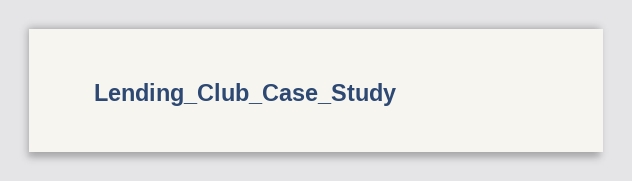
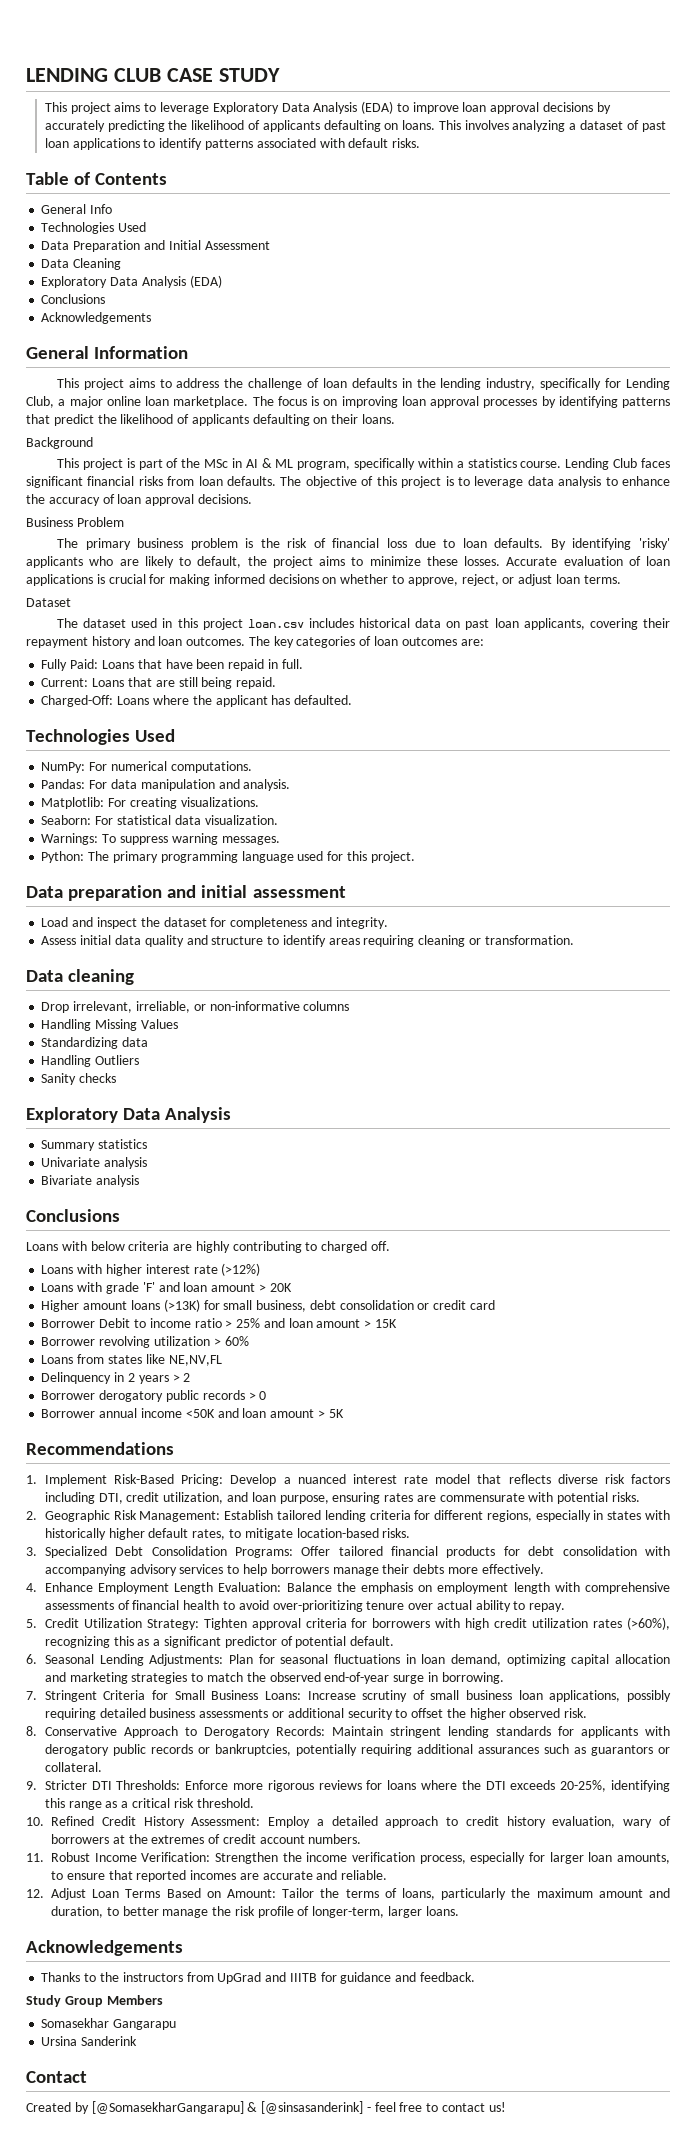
- Lending_Club_Case_Study
+ LENDING CLUB CASE STUDY
+ This project aims to leverage Exploratory Data Analysis (EDA) to improve loan approval decisions by accurately predicting the likelihood of applicants defaulting on loans. This involves analyzing a dataset of past loan applications to identify patterns associated with default risks.
+ Table of Contents
+ General Info
+ Technologies Used
+ Data Preparation and Initial Assessment
+ Data Cleaning
+ Exploratory Data Analysis (EDA)
+ Conclusions
+ Acknowledgements
+ General Information
+ This project aims to address the challenge of loan defaults in the lending industry, specifically for Lending Club, a major online loan marketplace. The focus is on improving loan approval processes by identifying patterns that predict the likelihood of applicants defaulting on their loans.
+ Background
+ This project is part of the MSc in AI & ML program, specifically within a statistics course. Lending Club faces significant financial risks from loan defaults. The objective of this project is to leverage data analysis to enhance the accuracy of loan approval decisions.
+ Business Problem
+ The primary business problem is the risk of financial loss due to loan defaults. By identifying 'risky' applicants who are likely to default, the project aims to minimize these losses. Accurate evaluation of loan applications is crucial for making informed decisions on whether to approve, reject, or adjust loan terms.
+ Dataset
+ The dataset used in this project loan.csv includes historical data on past loan applicants, covering their repayment history and loan outcomes. The key categories of loan outcomes are:
+ Fully Paid: Loans that have been repaid in full.
+ Current: Loans that are still being repaid.
+ Charged-Off: Loans where the applicant has defaulted.
+ Technologies Used
+ NumPy: For numerical computations.
+ Pandas: For data manipulation and analysis.
+ Matplotlib: For creating visualizations.
+ Seaborn: For statistical data visualization.
+ Warnings: To suppress warning messages.
+ Python: The primary programming language used for this project.
+ Data preparation and initial assessment
+ Load and inspect the dataset for completeness and integrity.
+ Assess initial data quality and structure to identify areas requiring cleaning or transformation.
+ Data cleaning
+ Drop irrelevant, irreliable, or non-informative columns
+ Handling Missing Values
+ Standardizing data
+ Handling Outliers
+ Sanity checks
+ Exploratory Data Analysis
+ Summary statistics
+ Univariate analysis
+ Bivariate analysis
+ Conclusions
+ Loans with below criteria are highly contributing to charged off.
+ Loans with higher interest rate (>12%)
+ Loans with grade 'F' and loan amount > 20K
+ Higher amount loans (>13K) for small business, debt consolidation or credit card
+ Borrower Debit to income ratio > 25% and loan amount > 15K
+ Borrower revolving utilization > 60%
+ Loans from states like NE,NV,FL
+ Delinquency in 2 years > 2
+ Borrower derogatory public records > 0
+ Borrower annual income <50K and loan amount > 5K
+ Recommendations
+ 1. Implement Risk-Based Pricing: Develop a nuanced interest rate model that reflects diverse risk factors including DTI, credit utilization, and loan purpose, ensuring rates are commensurate with potential risks.
+ 2. Geographic Risk Management: Establish tailored lending criteria for different regions, especially in states with historically higher default rates, to mitigate location-based risks.
+ 3. Specialized Debt Consolidation Programs: Offer tailored financial products for debt consolidation with accompanying advisory services to help borrowers manage their debts more effectively.
+ 4. Enhance Employment Length Evaluation: Balance the emphasis on employment length with comprehensive assessments of financial health to avoid over-prioritizing tenure over actual ability to repay.
+ 5. Credit Utilization Strategy: Tighten approval criteria for borrowers with high credit utilization rates (>60%), recognizing this as a significant predictor of potential default.
+ 6. Seasonal Lending Adjustments: Plan for seasonal fluctuations in loan demand, optimizing capital allocation and marketing strategies to match the observed end-of-year surge in borrowing.
+ 7. Stringent Criteria for Small Business Loans: Increase scrutiny of small business loan applications, possibly requiring detailed business assessments or additional security to offset the higher observed risk.
+ 8. Conservative Approach to Derogatory Records: Maintain stringent lending standards for applicants with derogatory public records or bankruptcies, potentially requiring additional assurances such as guarantors or collateral.
+ 9. Stricter DTI Thresholds: Enforce more rigorous reviews for loans where the DTI exceeds 20-25%, identifying this range as a critical risk threshold.
+ 10. Refined Credit History Assessment: Employ a detailed approach to credit history evaluation, wary of borrowers at the extremes of credit account numbers.
+ 11. Robust Income Verification: Strengthen the income verification process, especially for larger loan amounts, to ensure that reported incomes are accurate and reliable.
+ 12. Adjust Loan Terms Based on Amount: Tailor the terms of loans, particularly the maximum amount and duration, to better manage the risk profile of longer-term, larger loans.
+ Acknowledgements
+ Thanks to the instructors from UpGrad and IIITB for guidance and feedback.
+ Study Group Members
+ Somasekhar Gangarapu
+ Ursina Sanderink
+ Contact
+ Created by [@SomasekharGangarapu] & [@sinsasanderink] - feel free to contact us!

